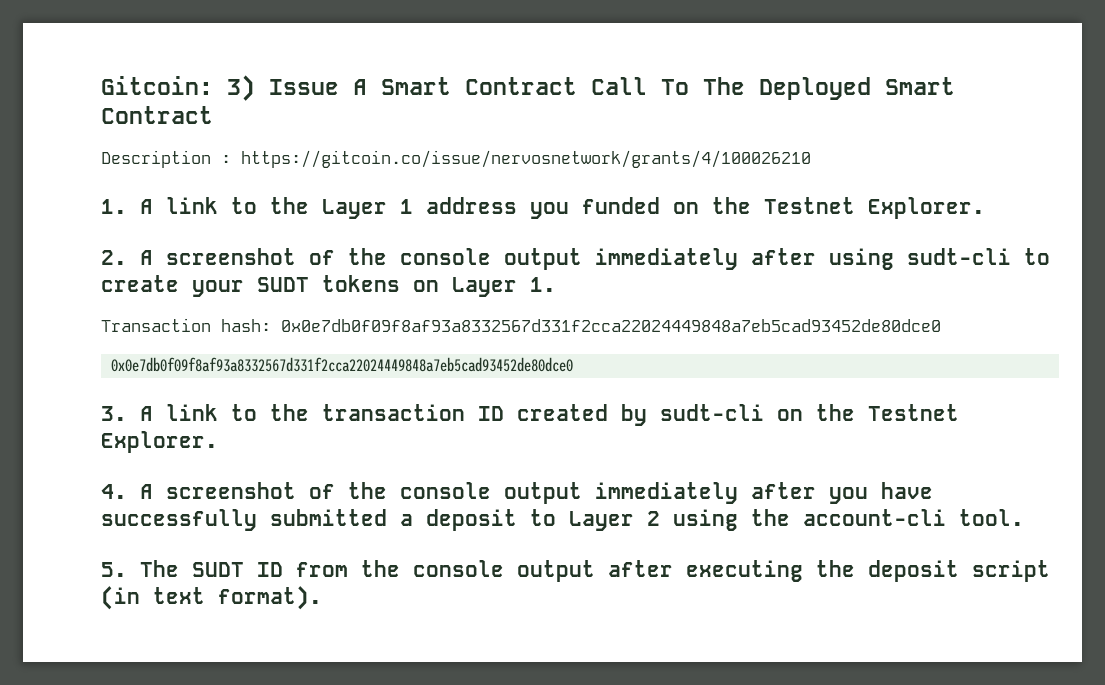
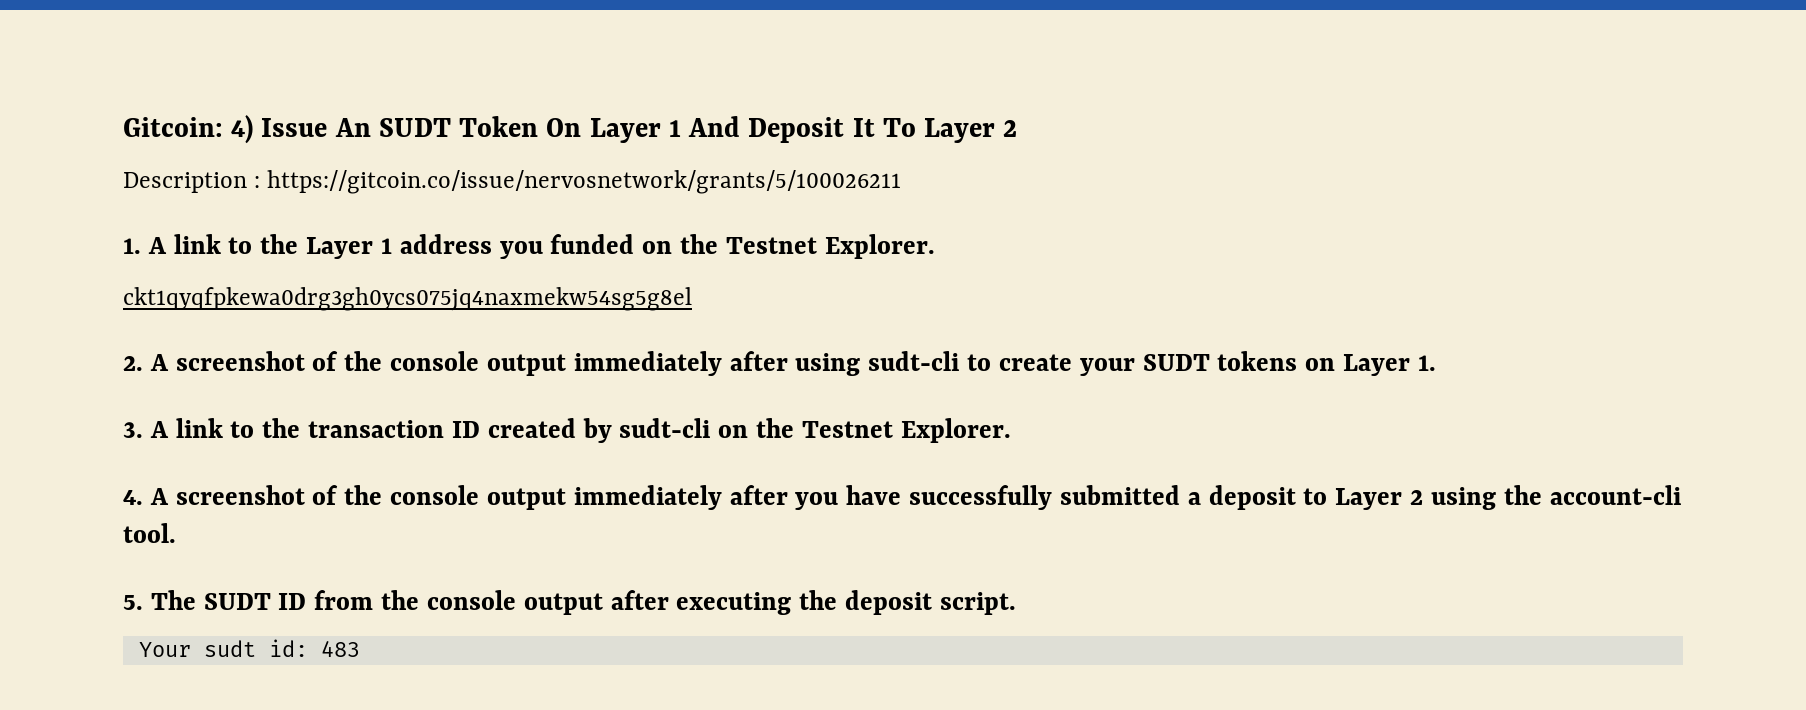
- Gitcoin: 3) Issue A Smart Contract Call To The Deployed Smart Contract
+ Gitcoin: 4) Issue An SUDT Token On Layer 1 And Deposit It To Layer 2
- Description : https://gitcoin.co/issue/nervosnetwork/grants/4/100026210
+ Description : https://gitcoin.co/issue/nervosnetwork/grants/5/100026211
+ ckt1qyqfpkewa0drg3gh0ycs075jq4naxmekw54sg5g8el
- Transaction hash: 0x0e7db0f09f8af93a8332567d331f2cca22024449848a7eb5cad93452de80dce0
- 0x0e7db0f09f8af93a8332567d331f2cca22024449848a7eb5cad93452de80dce0
- 5. The SUDT ID from the console output after executing the deposit script (in text format).
+ 5. The SUDT ID from the console output after executing the deposit script.
+ Your sudt id: 483

